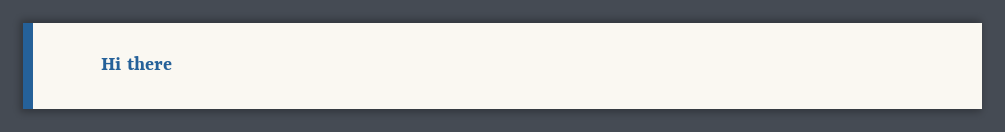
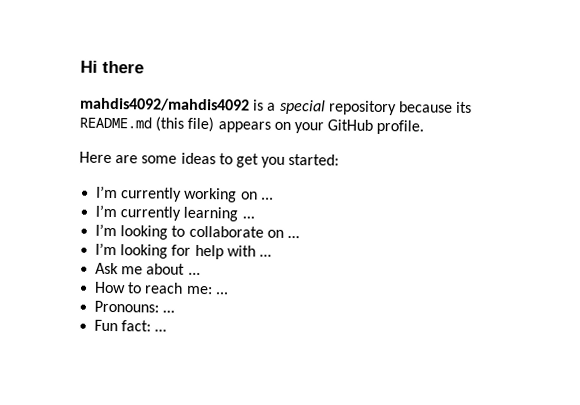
+ mahdis4092/mahdis4092 is a special repository because its README.md (this file) appears on your GitHub profile.
+ Here are some ideas to get you started:
+ I’m currently working on ...
+ I’m currently learning ...
+ I’m looking to collaborate on ...
+ I’m looking for help with ...
+ Ask me about ...
+ How to reach me: ...
+ Pronouns: ...
+ Fun fact: ...

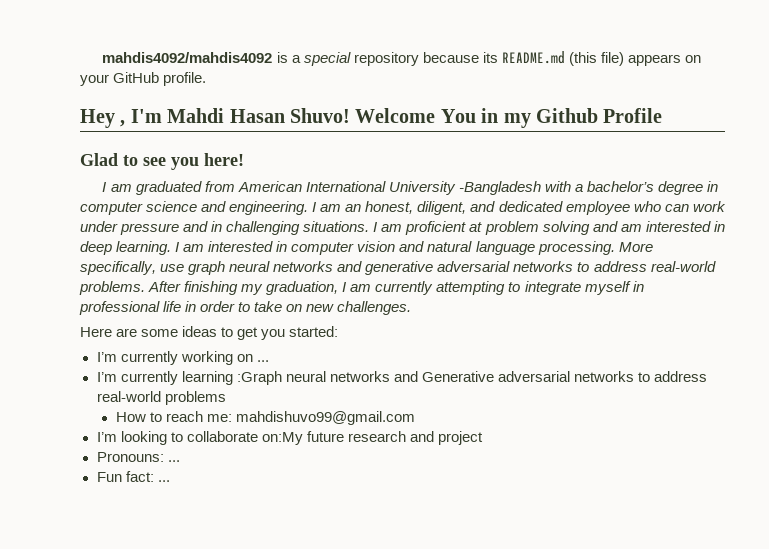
- Hi there
+ Hey , I'm Mahdi Hasan Shuvo! Welcome You in my Github Profile
+ Glad to see you here!
+ I am graduated from American International University -Bangladesh with a bachelor’s degree in computer science and engineering. I am an honest, diligent, and dedicated employee who can work under pressure and in challenging situations. I am proficient at problem solving and am interested in deep learning. I am interested in computer vision and natural language processing. More specifically, use graph neural networks and generative adversarial networks to address real-world problems. After finishing my graduation, I am currently attempting to integrate myself in professional life in order to take on new challenges.
- I’m currently learning ...
- I’m looking to collaborate on ...
- I’m looking for help with ...
- Ask me about ...
- How to reach me: ...
+ I’m currently learning :Graph neural networks and Generative adversarial networks to address real-world problems
+ How to reach me: mahdishuvo99@gmail.com
+ I’m looking to collaborate on:My future research and project

